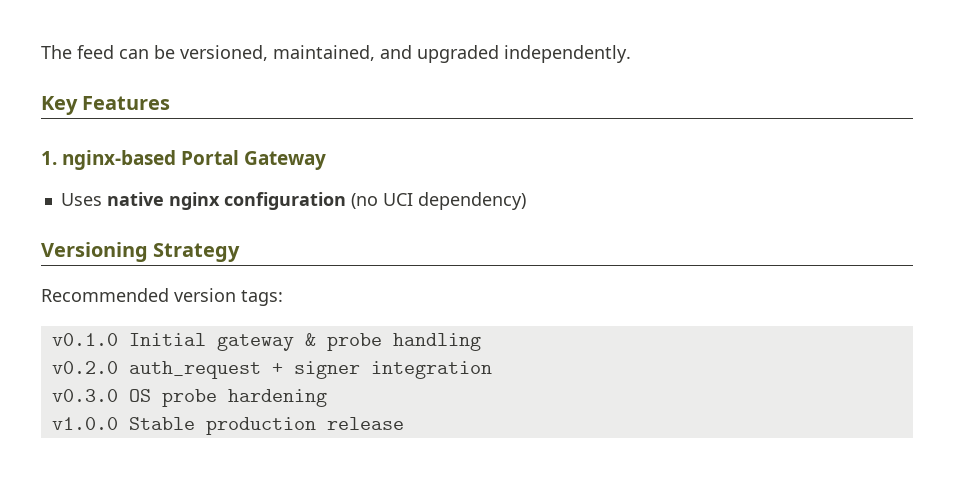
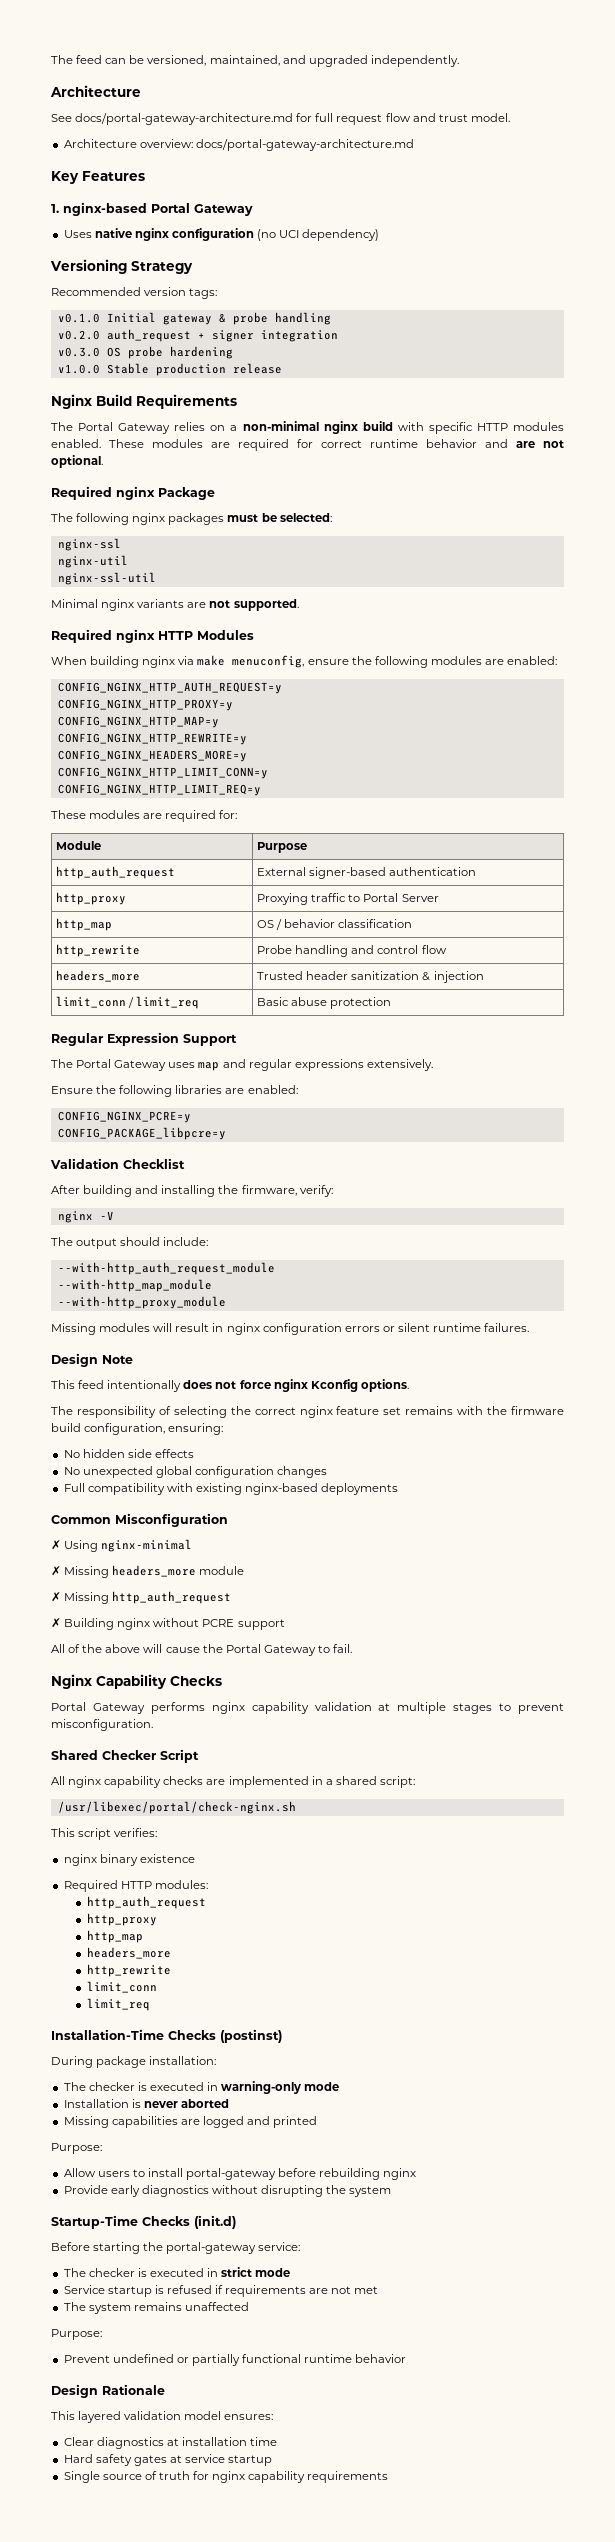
  The feed can be versioned, maintained, and upgraded independently.
+ Architecture
+ See docs/portal-gateway-architecture.md for full request flow and trust model.
+ Architecture overview: docs/portal-gateway-architecture.md
+ Nginx Build Requirements
+ The Portal Gateway relies on a non-minimal nginx build with specific HTTP modules enabled. These modules are required for correct runtime behavior and are not optional.
+ Required nginx Package
+ The following nginx packages must be selected:
+ nginx-ssl
+ nginx-util
+ nginx-ssl-util
+ Minimal nginx variants are not supported.
+ Required nginx HTTP Modules
+ When building nginx via make menuconfig, ensure the following modules are enabled:
+ CONFIG_NGINX_HTTP_AUTH_REQUEST=y
+ CONFIG_NGINX_HTTP_PROXY=y
+ CONFIG_NGINX_HTTP_MAP=y
+ CONFIG_NGINX_HTTP_REWRITE=y
+ CONFIG_NGINX_HEADERS_MORE=y
+ CONFIG_NGINX_HTTP_LIMIT_CONN=y
+ CONFIG_NGINX_HTTP_LIMIT_REQ=y
+ These modules are required for:
+ Module | Purpose
+ http_auth_request | External signer-based authentication
+ http_proxy | Proxying traffic to Portal Server
+ http_map | OS / behavior classification
+ http_rewrite | Probe handling and control flow
+ headers_more | Trusted header sanitization & injection
+ limit_conn / limit_req | Basic abuse protection
+ Regular Expression Support
+ The Portal Gateway uses map and regular expressions extensively.
+ Ensure the following libraries are enabled:
+ CONFIG_NGINX_PCRE=y
+ CONFIG_PACKAGE_libpcre=y
+ Validation Checklist
+ After building and installing the firmware, verify:
+ nginx -V
+ The output should include:
+ --with-http_auth_request_module
+ --with-http_map_module
+ --with-http_proxy_module
+ Missing modules will result in nginx configuration errors or silent runtime failures.
+ Design Note
+ This feed intentionally does not force nginx Kconfig options.
+ The responsibility of selecting the correct nginx feature set remains with the firmware build configuration, ensuring:
+ No hidden side effects
+ No unexpected global configuration changes
+ Full compatibility with existing nginx-based deployments
+ Common Misconfiguration
+ ✗ Using nginx-minimal
+ ✗ Missing headers_more module
+ ✗ Missing http_auth_request
+ ✗ Building nginx without PCRE support
+ All of the above will cause the Portal Gateway to fail.
+ Nginx Capability Checks
+ Portal Gateway performs nginx capability validation at multiple stages to prevent misconfiguration.
+ Shared Checker Script
+ All nginx capability checks are implemented in a shared script:
+ /usr/libexec/portal/check-nginx.sh
+ This script verifies:
+ nginx binary existence
+ Required HTTP modules:
+ http_auth_request
+ http_proxy
+ http_map
+ headers_more
+ http_rewrite
+ limit_conn
+ limit_req
+ Installation-Time Checks (postinst)
+ During package installation:
+ The checker is executed in warning-only mode
+ Installation is never aborted
+ Missing capabilities are logged and printed
+ Purpose:
+ Allow users to install portal-gateway before rebuilding nginx
+ Provide early diagnostics without disrupting the system
+ Startup-Time Checks (init.d)
+ Before starting the portal-gateway service:
+ The checker is executed in strict mode
+ Service startup is refused if requirements are not met
+ The system remains unaffected
+ Purpose:
+ Prevent undefined or partially functional runtime behavior
+ Design Rationale
+ This layered validation model ensures:
+ Clear diagnostics at installation time
+ Hard safety gates at service startup
+ Single source of truth for nginx capability requirements

